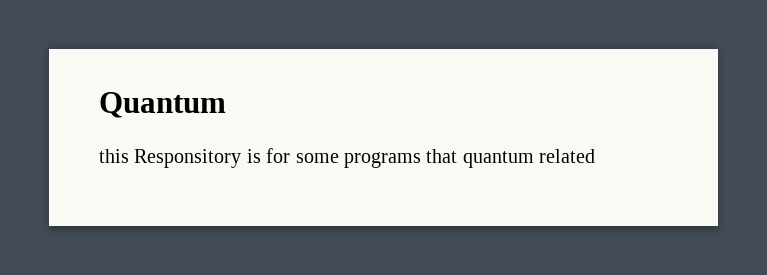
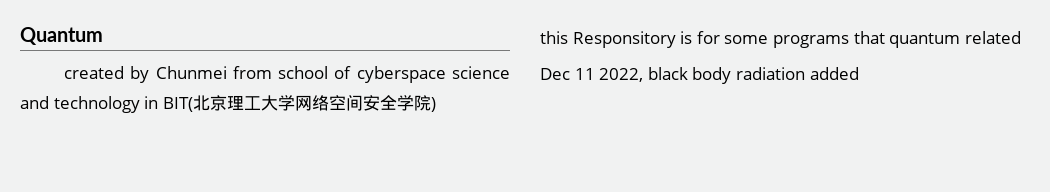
+ created by Chunmei from school of cyberspace science and technology in BIT(北京理工大学网络空间安全学院)
+ Dec 11 2022, black body radiation added

